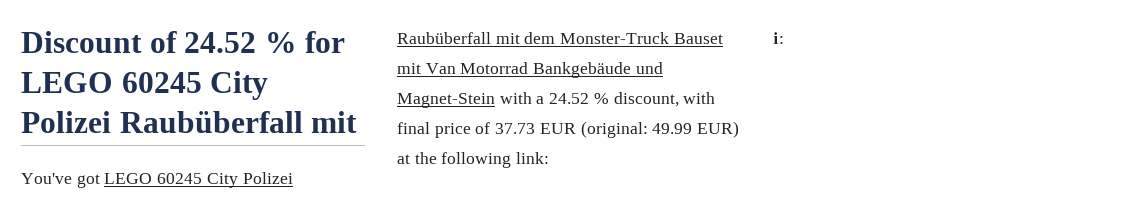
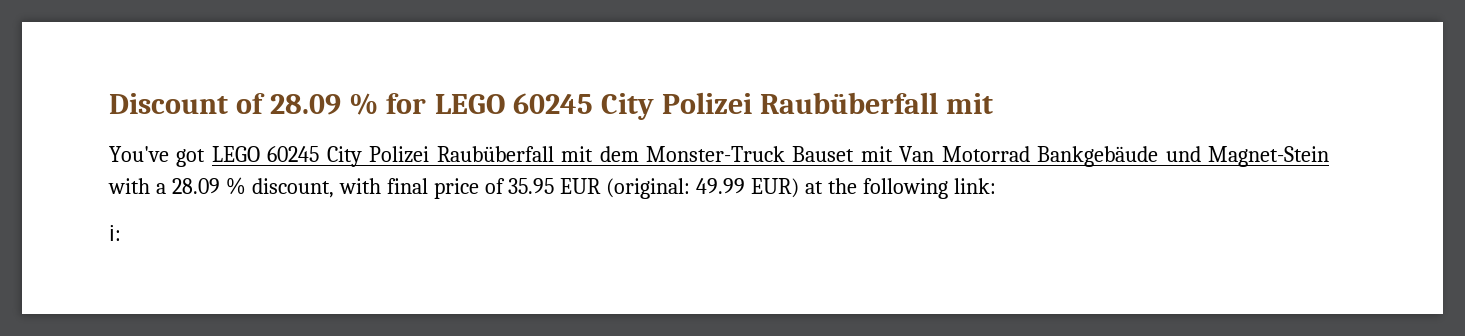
- Discount of 24.52 % for LEGO 60245 City Polizei Raubüberfall mit
+ Discount of 28.09 % for LEGO 60245 City Polizei Raubüberfall mit
- You've got LEGO 60245 City Polizei Raubüberfall mit dem Monster-Truck Bauset mit Van Motorrad Bankgebäude und Magnet-Stein with a 24.52 % discount, with final price of 37.73 EUR (original: 49.99 EUR) at the following link:
+ You've got LEGO 60245 City Polizei Raubüberfall mit dem Monster-Truck Bauset mit Van Motorrad Bankgebäude und Magnet-Stein with a 28.09 % discount, with final price of 35.95 EUR (original: 49.99 EUR) at the following link:

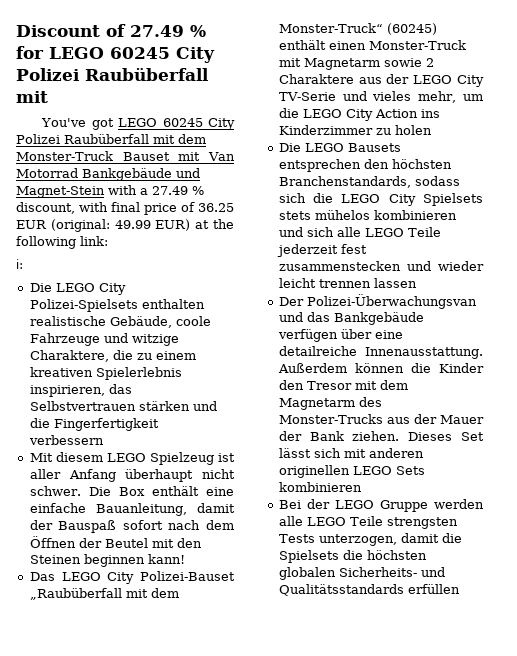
- Discount of 28.09 % for LEGO 60245 City Polizei Raubüberfall mit
+ Discount of 27.49 % for LEGO 60245 City Polizei Raubüberfall mit
- You've got LEGO 60245 City Polizei Raubüberfall mit dem Monster-Truck Bauset mit Van Motorrad Bankgebäude und Magnet-Stein with a 28.09 % discount, with final price of 35.95 EUR (original: 49.99 EUR) at the following link:
+ You've got LEGO 60245 City Polizei Raubüberfall mit dem Monster-Truck Bauset mit Van Motorrad Bankgebäude und Magnet-Stein with a 27.49 % discount, with final price of 36.25 EUR (original: 49.99 EUR) at the following link:
+ Die LEGO City Polizei-Spielsets enthalten realistische Gebäude, coole Fahrzeuge und witzige Charaktere, die zu einem kreativen Spielerlebnis inspirieren, das Selbstvertrauen stärken und die Fingerfertigkeit verbessern
+ Mit diesem LEGO Spielzeug ist aller Anfang überhaupt nicht schwer. Die Box enthält eine einfache Bauanleitung, damit der Bauspaß sofort nach dem Öffnen der Beutel mit den Steinen beginnen kann!
+ Das LEGO City Polizei-Bauset „Raubüberfall mit dem Monster-Truck“ (60245) enthält einen Monster-Truck mit Magnetarm sowie 2 Charaktere aus der LEGO City TV-Serie und vieles mehr, um die LEGO City Action ins Kinderzimmer zu holen
+ Die LEGO Bausets entsprechen den höchsten Branchenstandards, sodass sich die LEGO City Spielsets stets mühelos kombinieren und sich alle LEGO Teile jederzeit fest zusammenstecken und wieder leicht trennen lassen
+ Der Polizei-Überwachungsvan und das Bankgebäude verfügen über eine detailreiche Innenausstattung. Außerdem können die Kinder den Tresor mit dem Magnetarm des Monster-Trucks aus der Mauer der Bank ziehen. Dieses Set lässt sich mit anderen originellen LEGO Sets kombinieren
+ Bei der LEGO Gruppe werden alle LEGO Teile strengsten Tests unterzogen, damit die Spielsets die höchsten globalen Sicherheits- und Qualitätsstandards erfüllen

